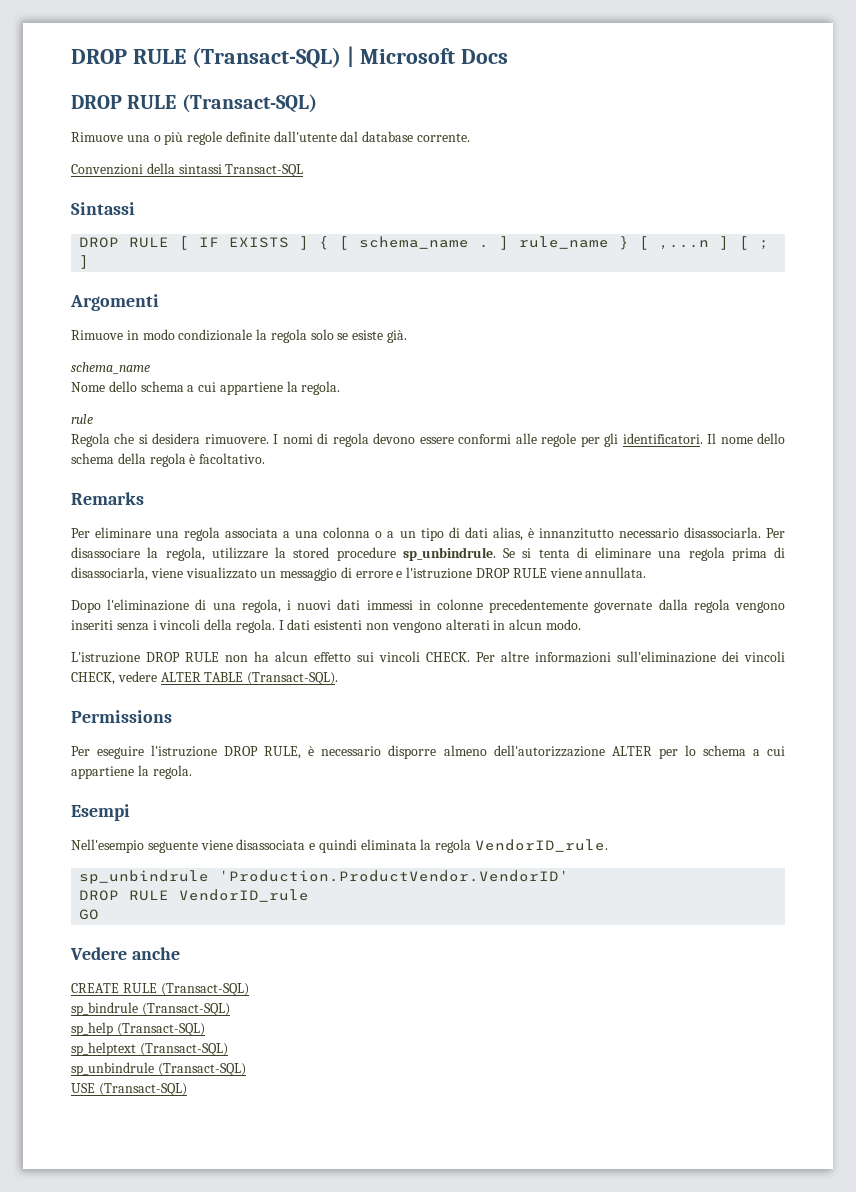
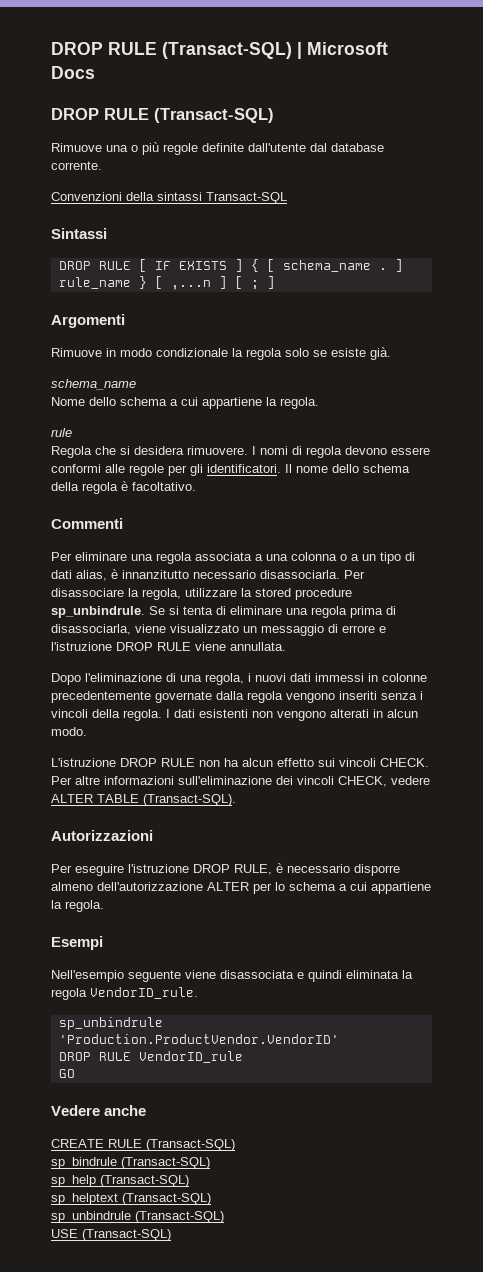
- Remarks
+ Commenti
- Permissions
+ Autorizzazioni

